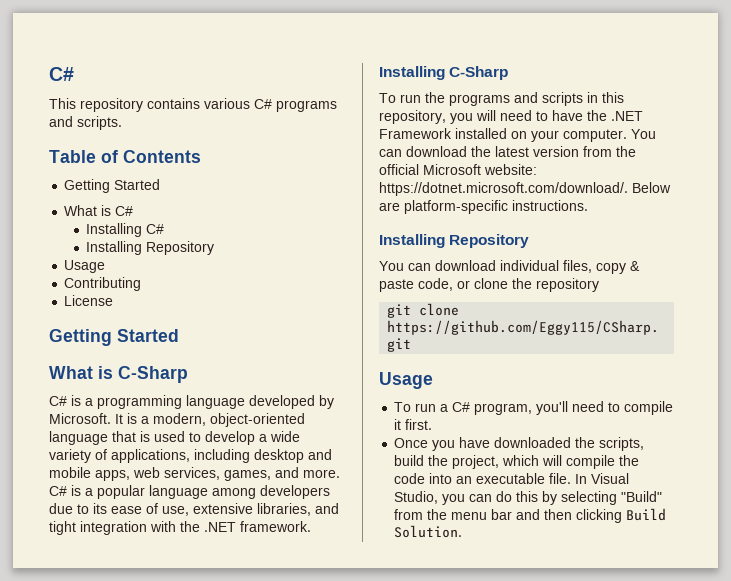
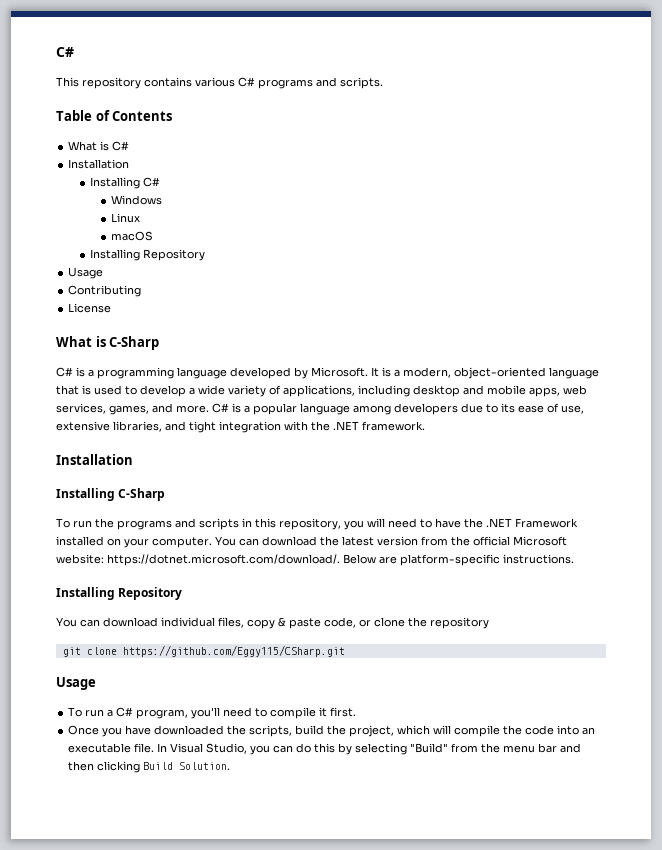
  Table of Contents
- Getting Started
  What is C#
+ Installation
+ Windows
+ Linux
+ macOS
  License
- Getting Started
  C# is a popular language among developers due to its ease of use, extensive libraries, and tight integration with the .NET framework.
+ Installation

